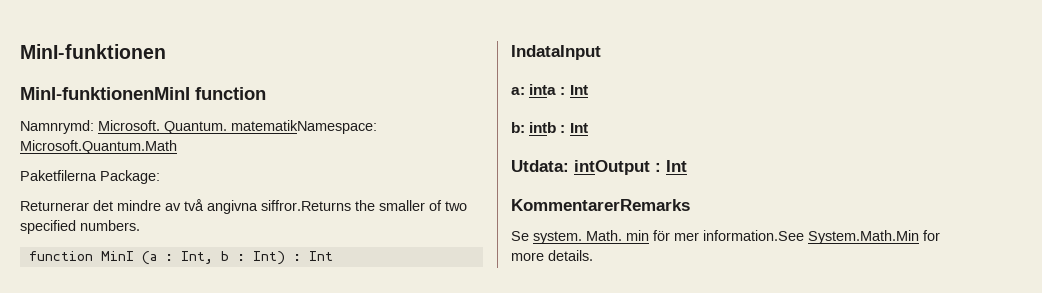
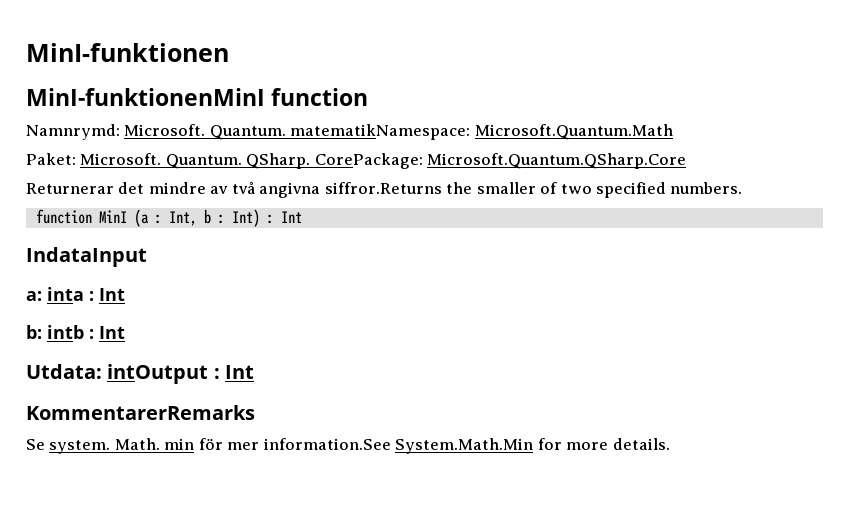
- Paketfilerna Package:
+ Paket: Microsoft. Quantum. QSharp. CorePackage: Microsoft.Quantum.QSharp.Core

